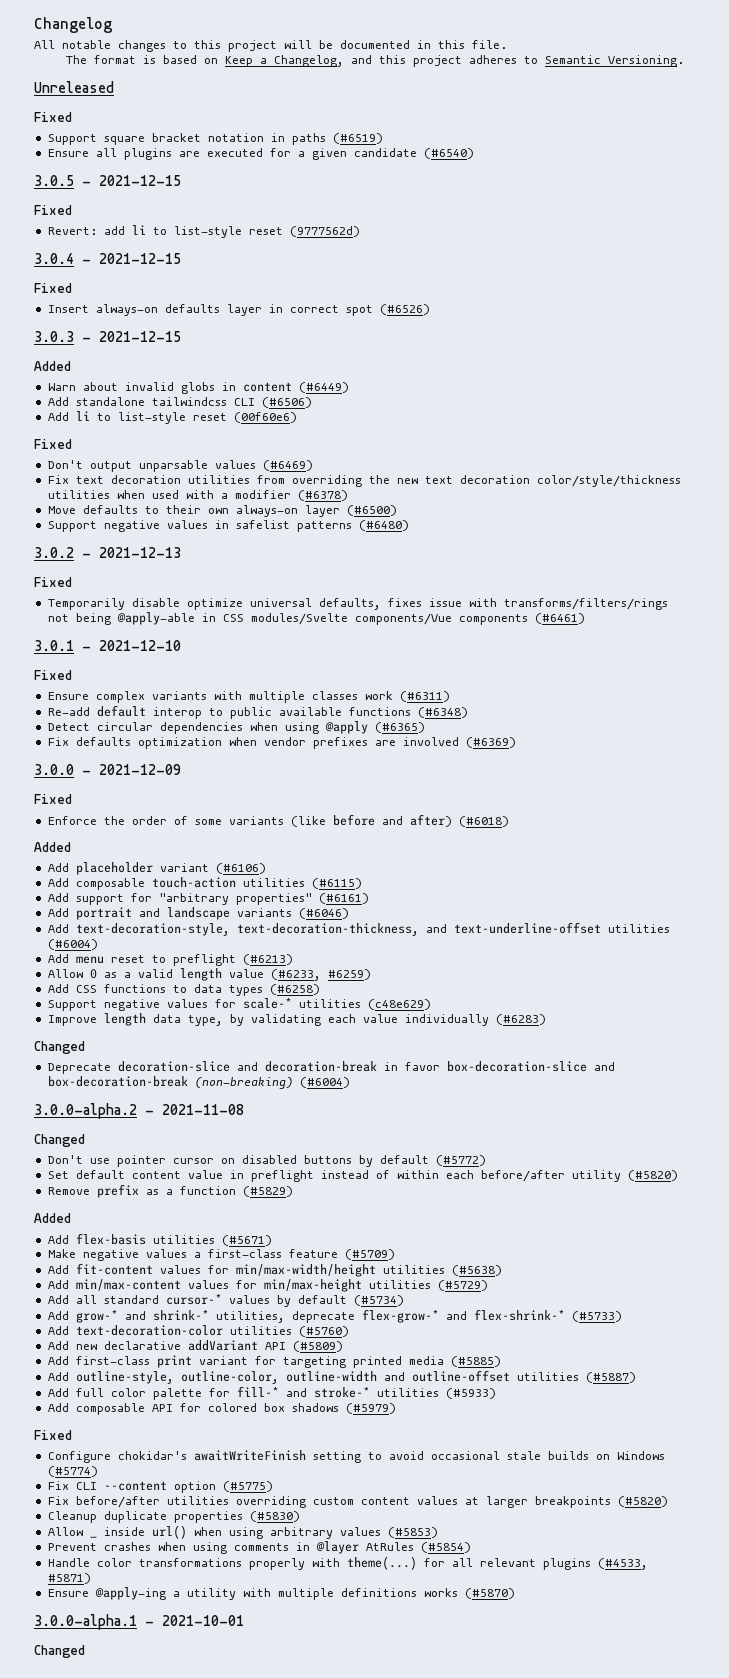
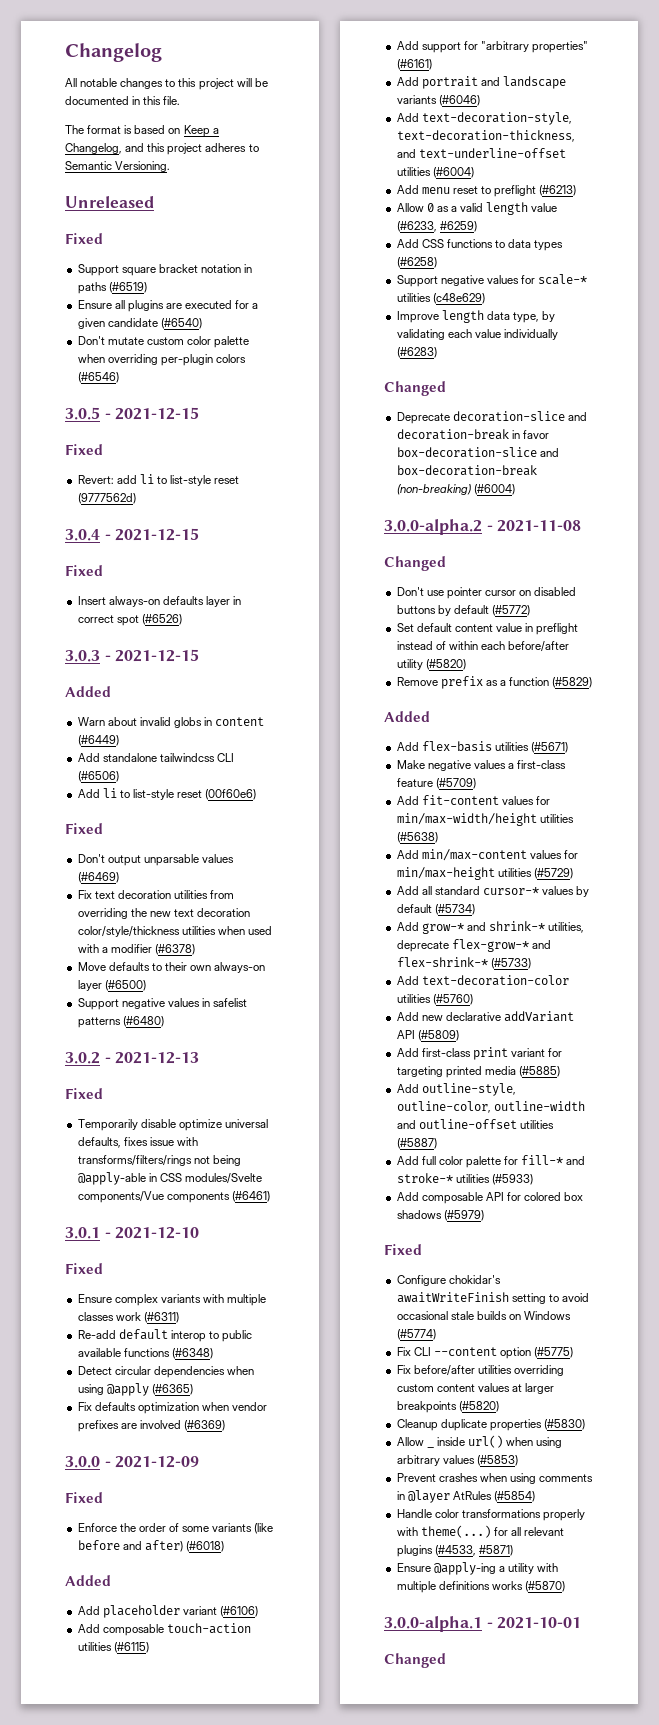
+ Don't mutate custom color palette when overriding per-plugin colors (#6546)

